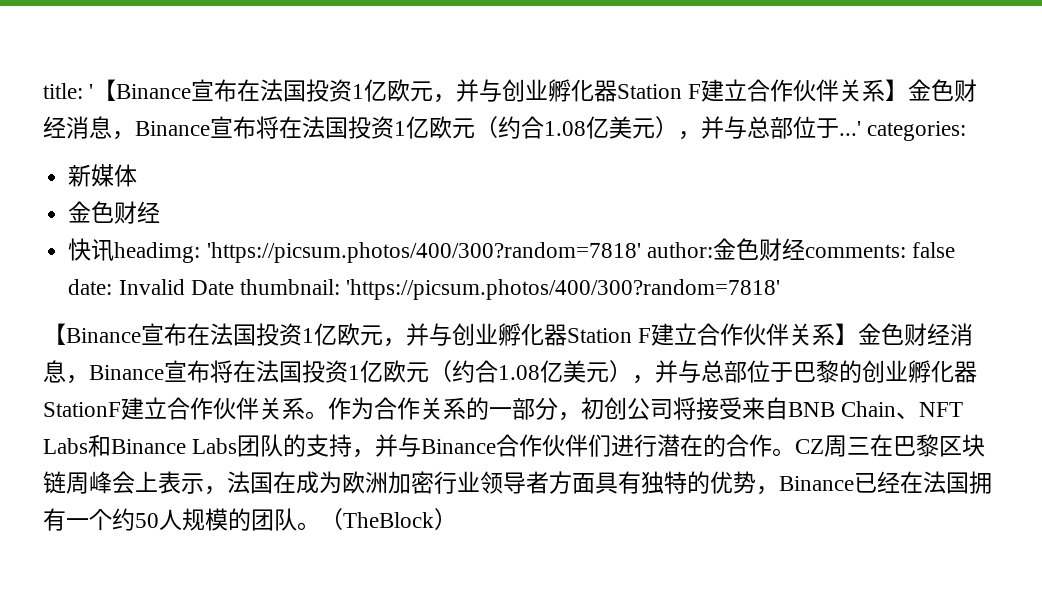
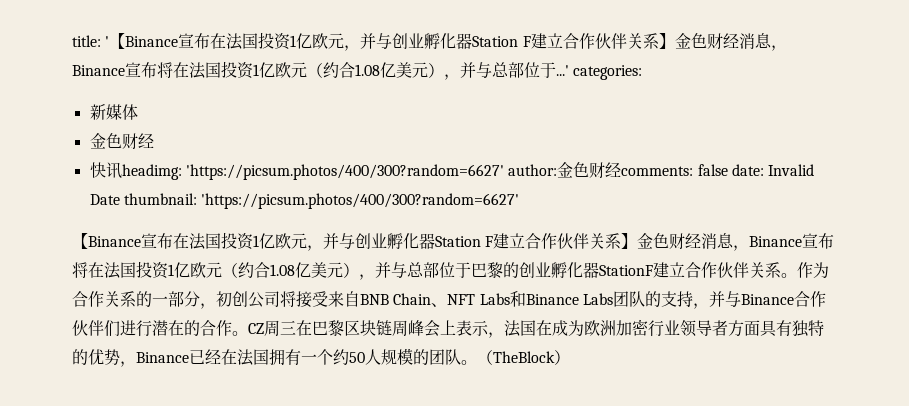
- 快讯headimg: 'https://picsum.photos/400/300?random=7818' author:金色财经comments: false date: Invalid Date thumbnail: 'https://picsum.photos/400/300?random=7818'
+ 快讯headimg: 'https://picsum.photos/400/300?random=6627' author:金色财经comments: false date: Invalid Date thumbnail: 'https://picsum.photos/400/300?random=6627'

